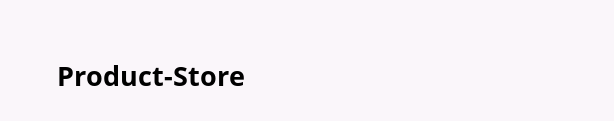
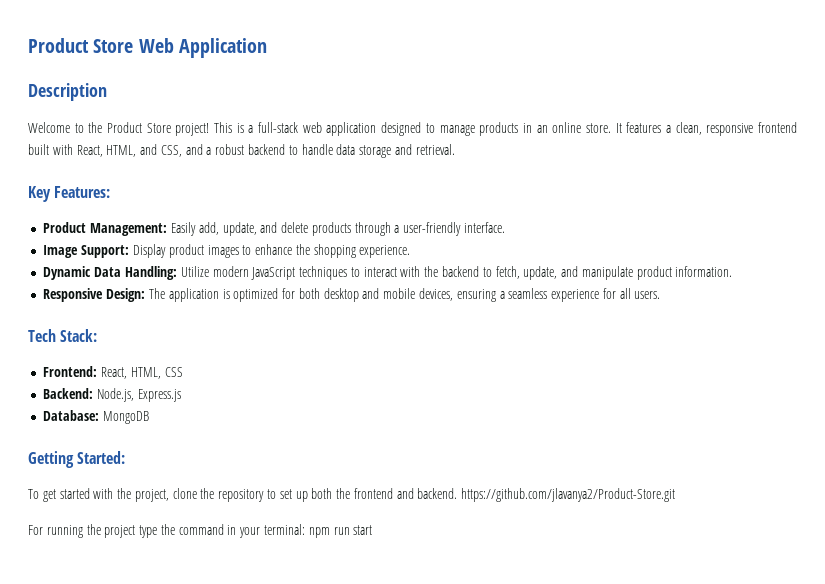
- Product-Store
+ Product Store Web Application
+ Description
+ Welcome to the Product Store project! This is a full-stack web application designed to manage products in an online store. It features a clean, responsive frontend built with React, HTML, and CSS, and a robust backend to handle data storage and retrieval.
+ Key Features:
+ Product Management: Easily add, update, and delete products through a user-friendly interface.
+ Image Support: Display product images to enhance the shopping experience.
+ Dynamic Data Handling: Utilize modern JavaScript techniques to interact with the backend to fetch, update, and manipulate product information.
+ Responsive Design: The application is optimized for both desktop and mobile devices, ensuring a seamless experience for all users.
+ Tech Stack:
+ Frontend: React, HTML, CSS
+ Backend: Node.js, Express.js
+ Database: MongoDB
+ Getting Started:
+ To get started with the project, clone the repository to set up both the frontend and backend. https://github.com/jlavanya2/Product-Store.git
+ For running the project type the command in your terminal: npm run start

